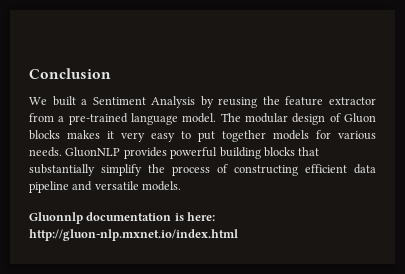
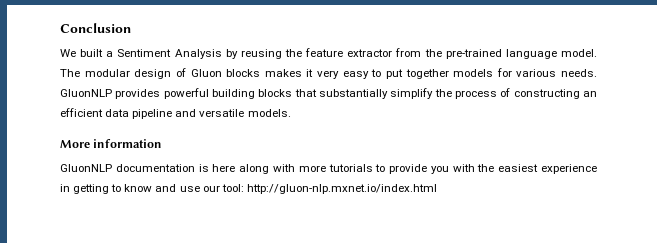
- We built a Sentiment Analysis by reusing the feature extractor from a pre-trained language model.
+ We built a Sentiment Analysis by reusing the feature extractor from the pre-trained language model.
- GluonNLP provides powerful building blocks that substantially simplify the process of constructing efficient data pipeline and versatile models.
+ GluonNLP provides powerful building blocks that substantially simplify the process of constructing an efficient data pipeline and versatile models.
- Gluonnlp documentation is here: http://gluon-nlp.mxnet.io/index.html
+ More information
+ GluonNLP documentation is here along with more tutorials to provide you with the easiest experience in getting to know and use our tool: http://gluon-nlp.mxnet.io/index.html

